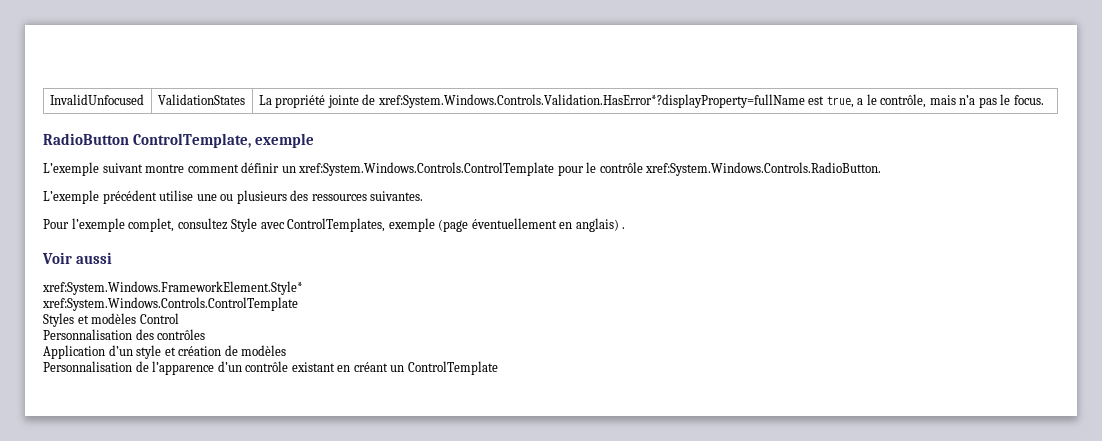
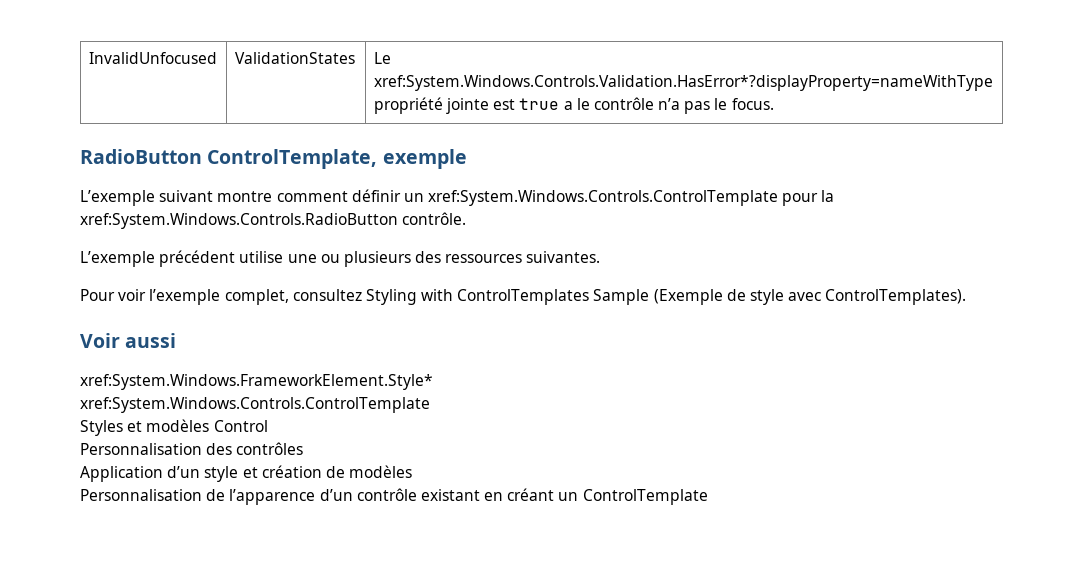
- InvalidUnfocused | ValidationStates | La propriété jointe de xref:System.Windows.Controls.Validation.HasError*?displayProperty=fullName est true, a le contrôle, mais n’a pas le focus.
+ InvalidUnfocused | ValidationStates | Le xref:System.Windows.Controls.Validation.HasError*?displayProperty=nameWithType propriété jointe est true a le contrôle n’a pas le focus.
- L’exemple suivant montre comment définir un xref:System.Windows.Controls.ControlTemplate pour le contrôle xref:System.Windows.Controls.RadioButton.
+ L’exemple suivant montre comment définir un xref:System.Windows.Controls.ControlTemplate pour la xref:System.Windows.Controls.RadioButton contrôle.
- Pour l’exemple complet, consultez Style avec ControlTemplates, exemple (page éventuellement en anglais) .
+ Pour voir l’exemple complet, consultez Styling with ControlTemplates Sample (Exemple de style avec ControlTemplates).

